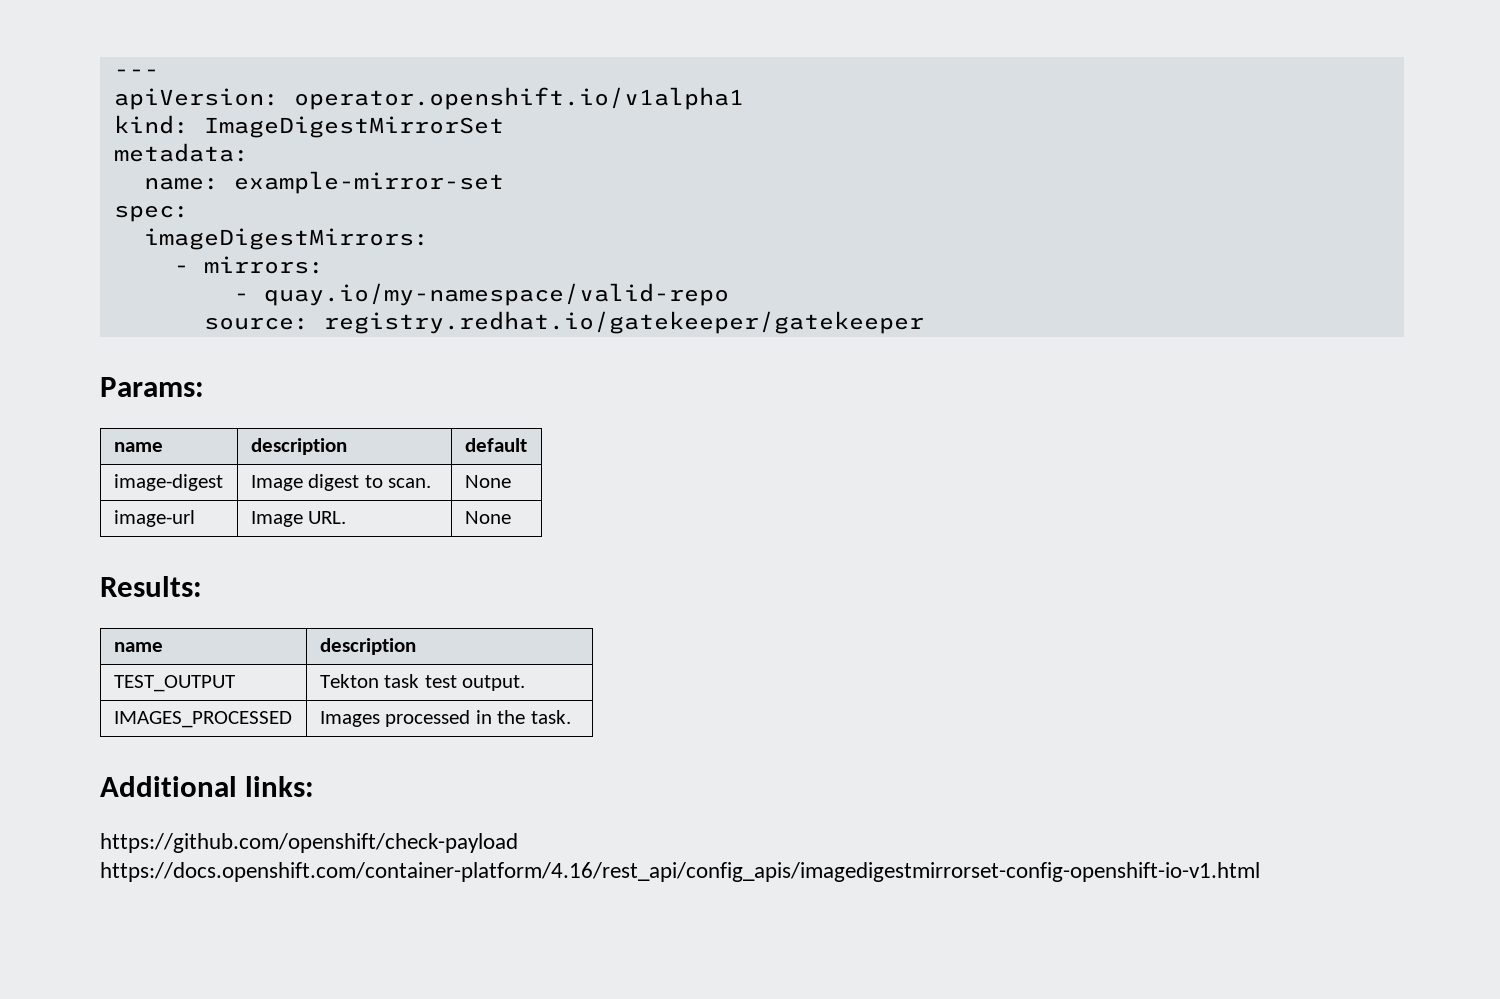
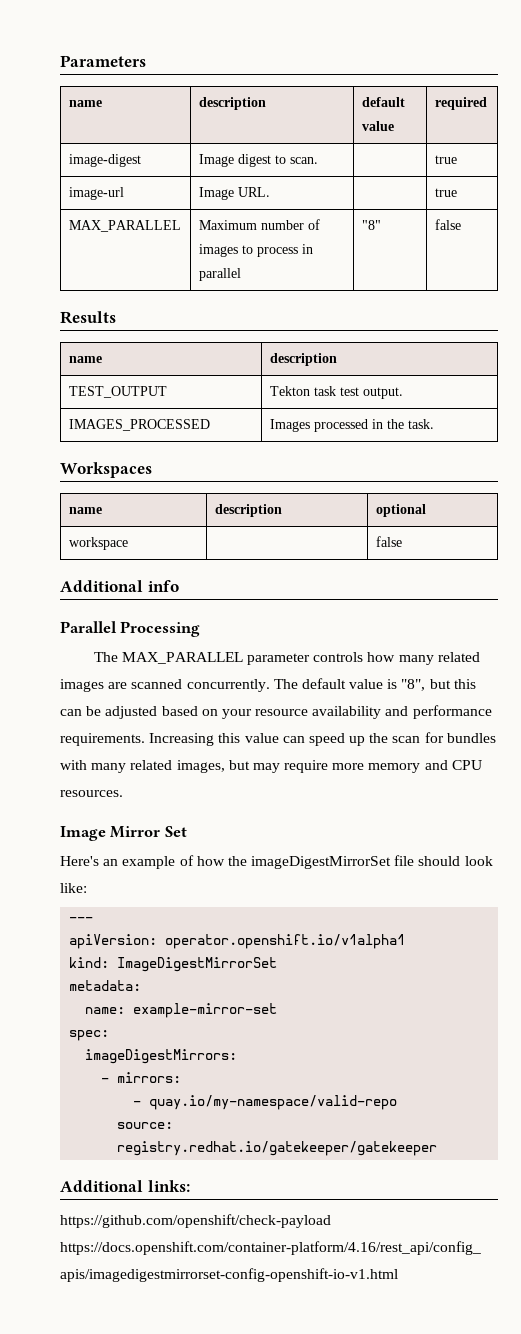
+ Parameters
+ name | description | default value | required
+ image-digest | Image digest to scan. | | true
+ image-url | Image URL. | | true
+ MAX_PARALLEL | Maximum number of images to process in parallel | "8" | false
+ Results
+ name | description
+ TEST_OUTPUT | Tekton task test output.
+ IMAGES_PROCESSED | Images processed in the task.
+ Workspaces
+ name | description | optional
+ workspace | | false
+ Additional info
+ Parallel Processing
+ The MAX_PARALLEL parameter controls how many related images are scanned concurrently. The default value is "8", but this can be adjusted based on your resource availability and performance requirements. Increasing this value can speed up the scan for bundles with many related images, but may require more memory and CPU resources.
+ Image Mirror Set
+ Here's an example of how the imageDigestMirrorSet file should look like:
- Params:
- name | description | default
- image-digest | Image digest to scan. | None
- image-url | Image URL. | None
- Results:
- name | description
- TEST_OUTPUT | Tekton task test output.
- IMAGES_PROCESSED | Images processed in the task.

